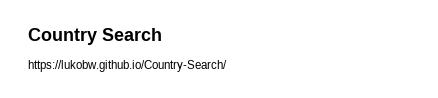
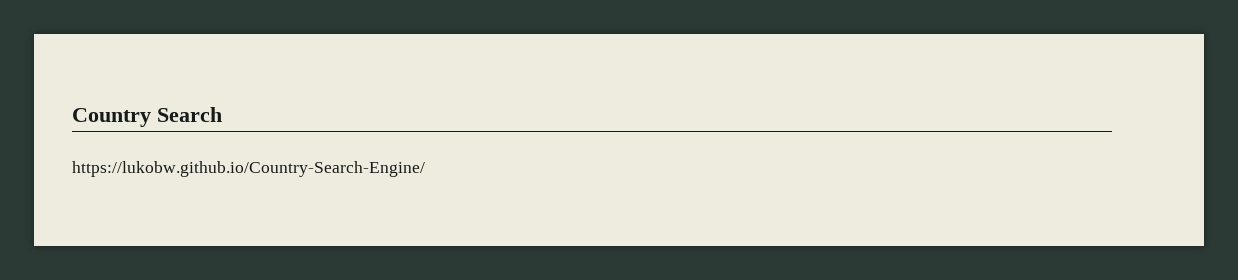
- https://lukobw.github.io/Country-Search/
+ https://lukobw.github.io/Country-Search-Engine/

